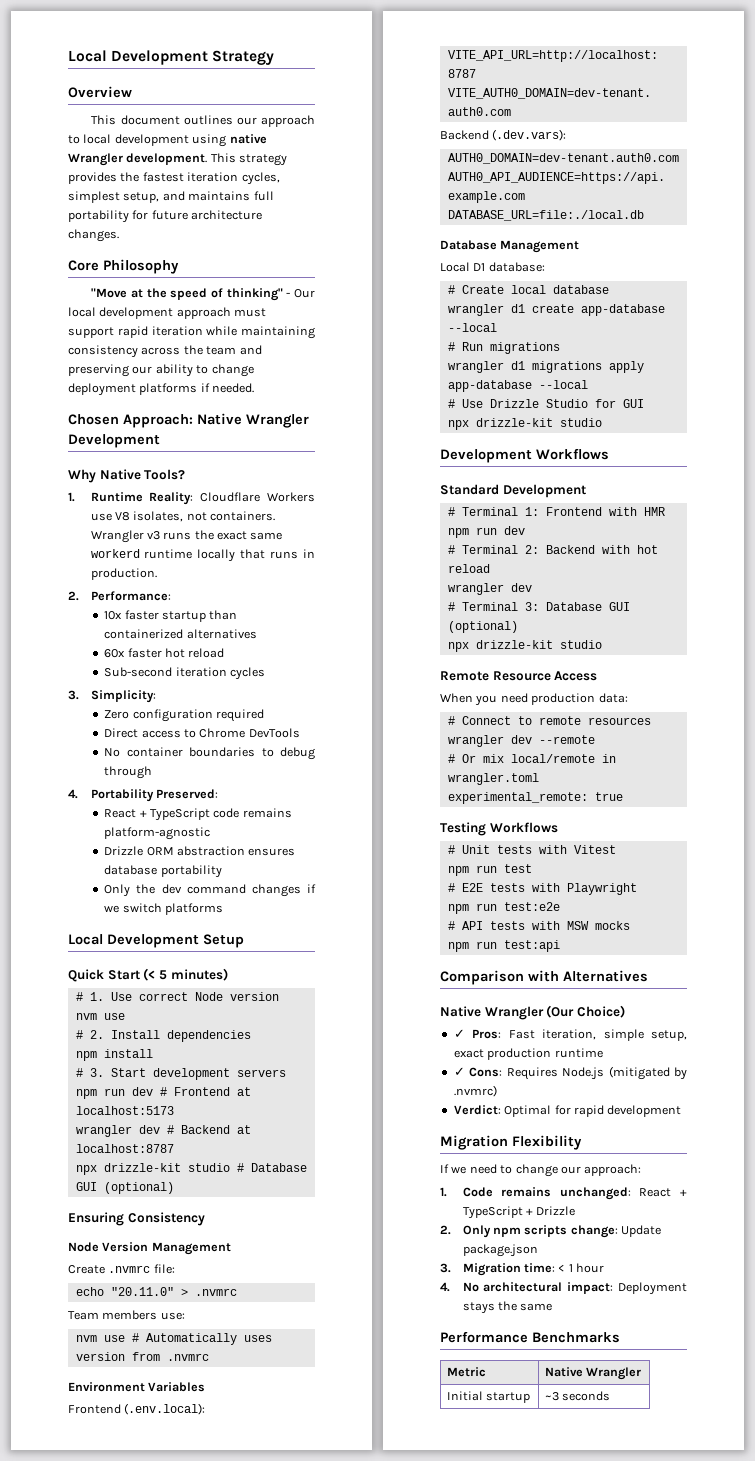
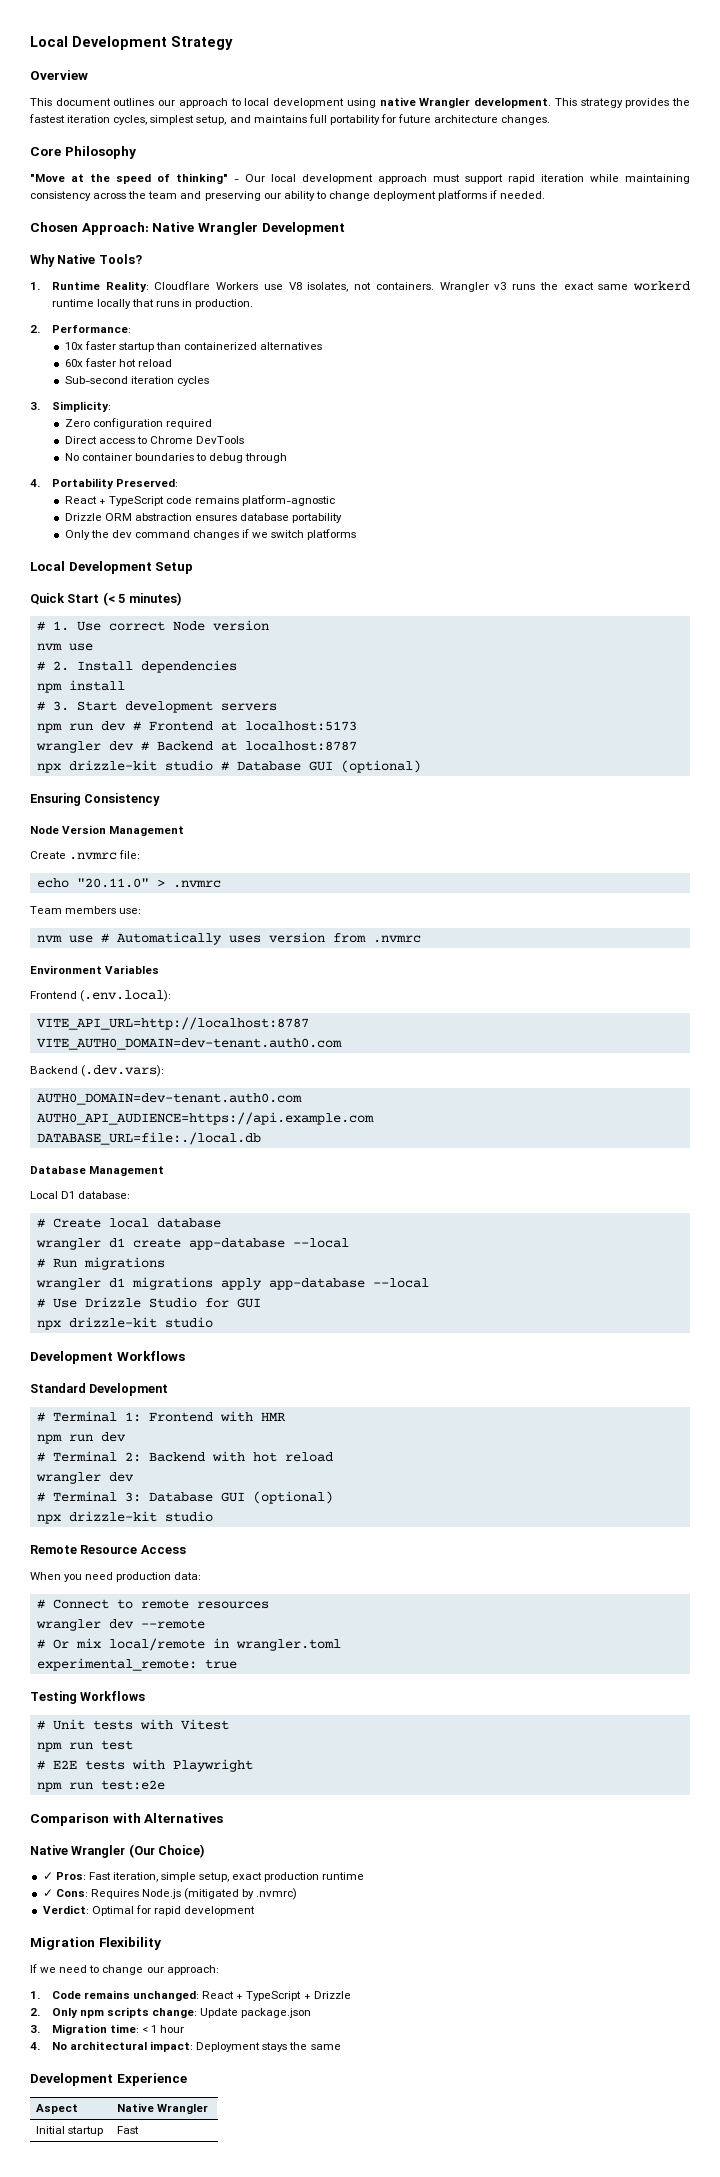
- # API tests with MSW mocks
- npm run test:api
- Performance Benchmarks
- Metric | Native Wrangler
+ Development Experience
+ Aspect | Native Wrangler
- Initial startup | ~3 seconds
+ Initial startup | Fast

